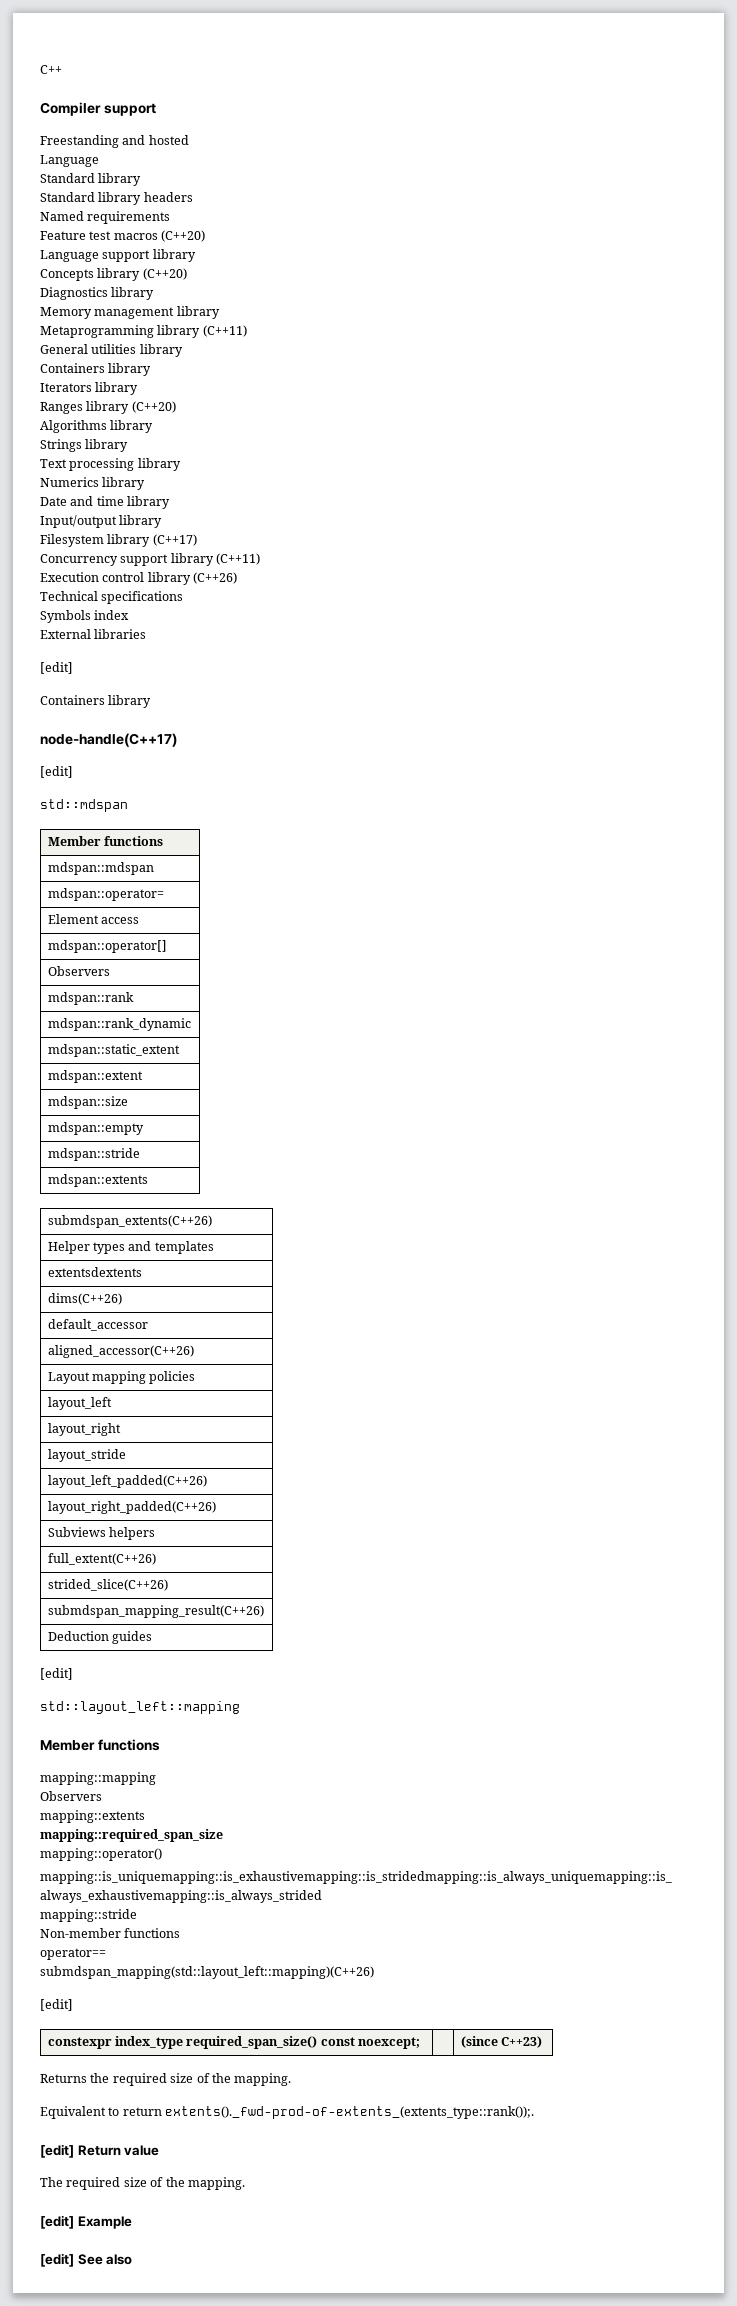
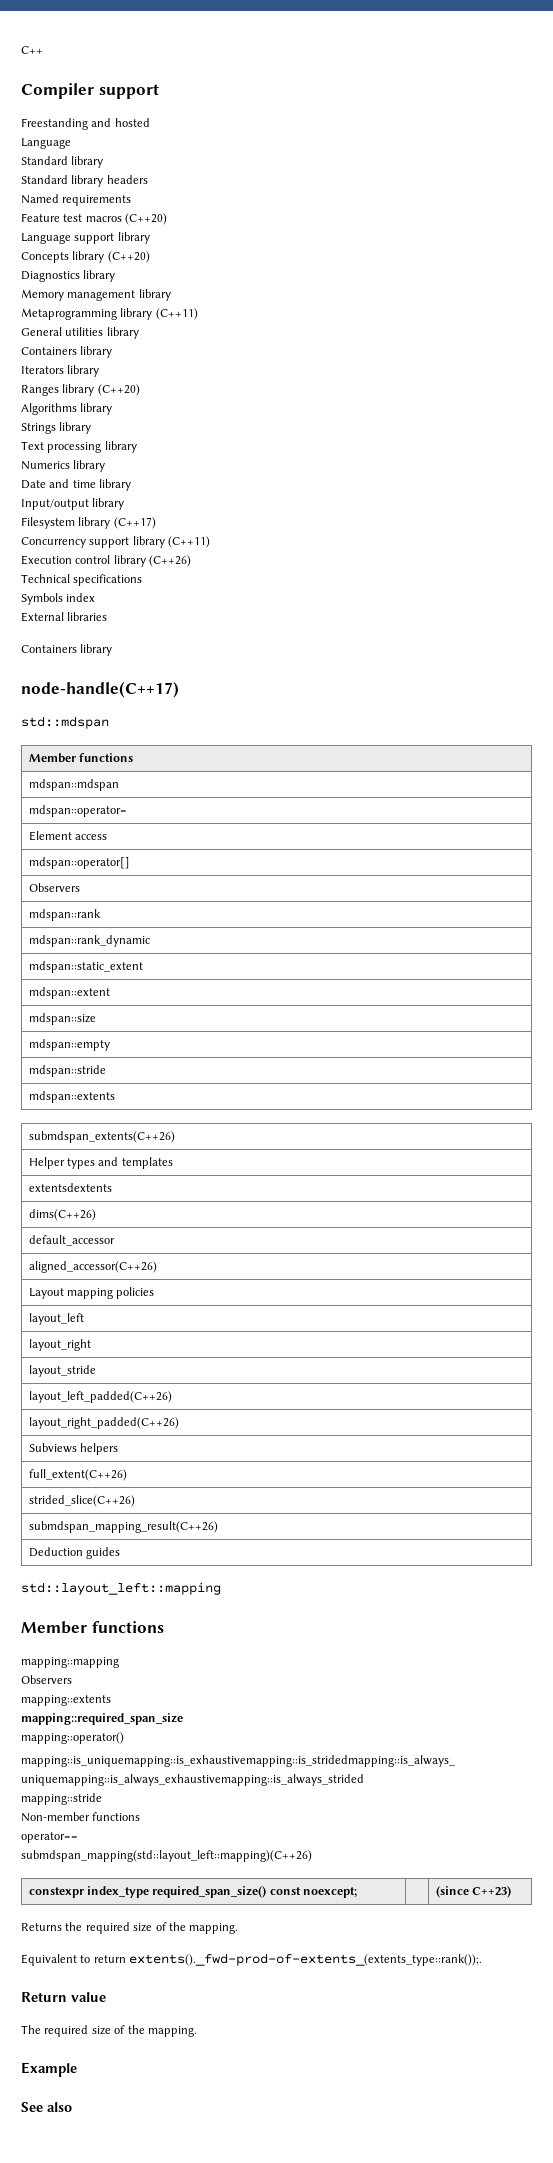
  External libraries
- [edit]
  node-handle(C++17)
- [edit]
  Deduction guides
- [edit]
  submdspan_mapping(std::layout_left::mapping)(C++26)
- [edit]
- [edit] Return value
+ Return value
- [edit] Example
+ Example
- [edit] See also
+ See also

